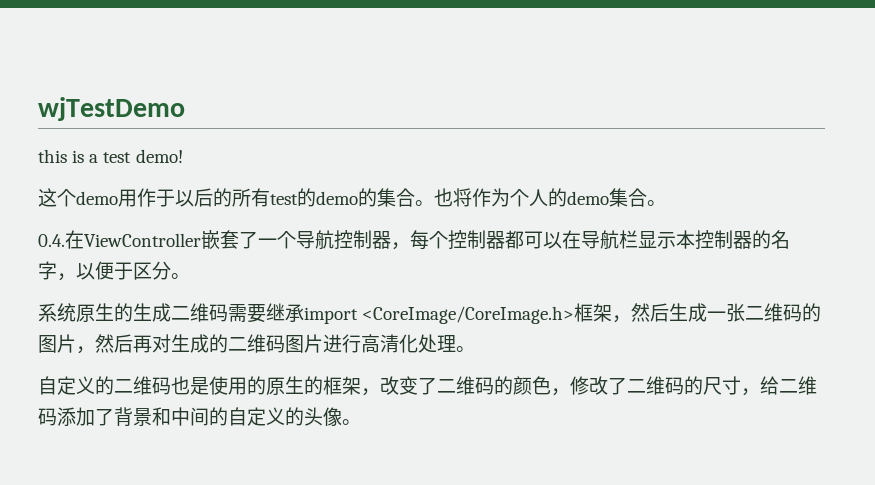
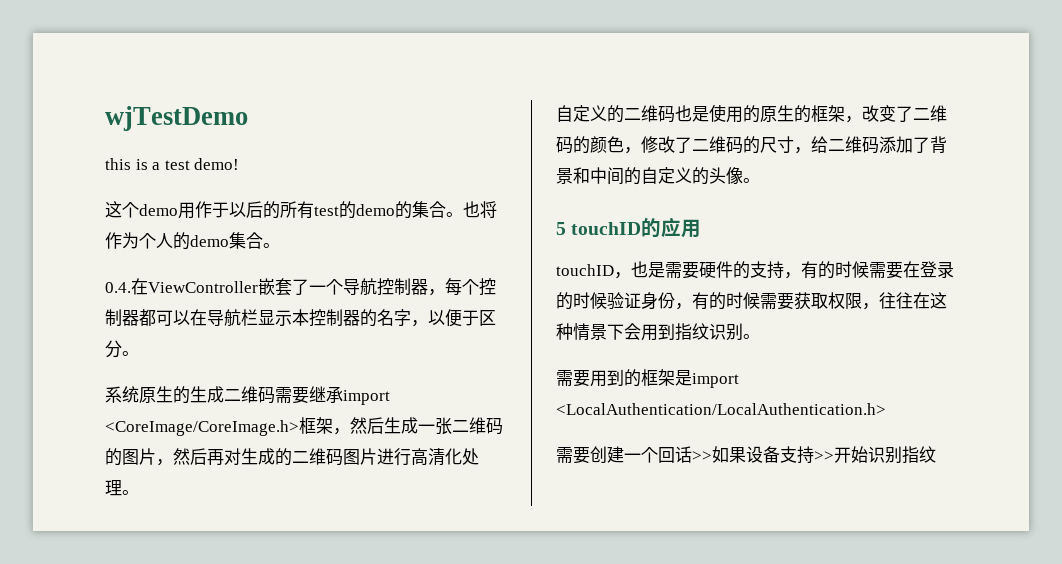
+ 5 touchID的应用
+ touchID，也是需要硬件的支持，有的时候需要在登录的时候验证身份，有的时候需要获取权限，往往在这种情景下会用到指纹识别。
+ 需要用到的框架是import <LocalAuthentication/LocalAuthentication.h>
+ 需要创建一个回话>>如果设备支持>>开始识别指纹

